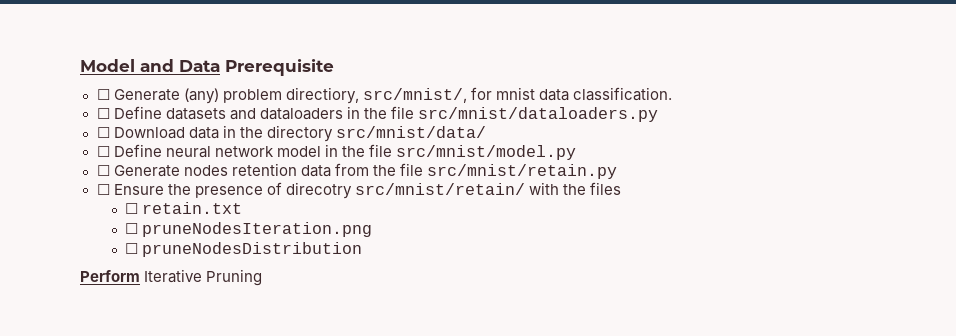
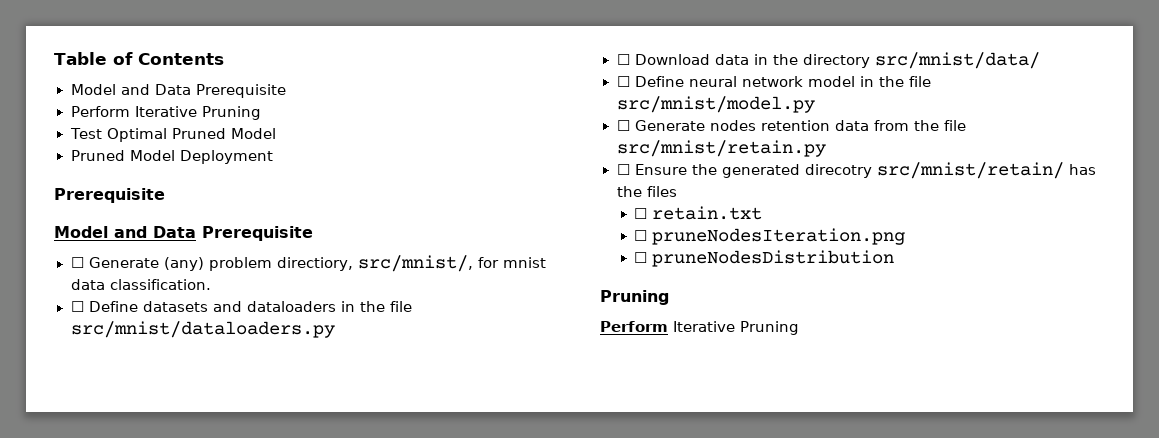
+ Table of Contents
+ Model and Data Prerequisite
+ Perform Iterative Pruning
+ Test Optimal Pruned Model
+ Pruned Model Deployment
+ Prerequisite
- ☐ Ensure the presence of direcotry src/mnist/retain/ with the files
+ ☐ Ensure the generated direcotry src/mnist/retain/ has the files
  ☐ pruneNodesDistribution
+ Pruning

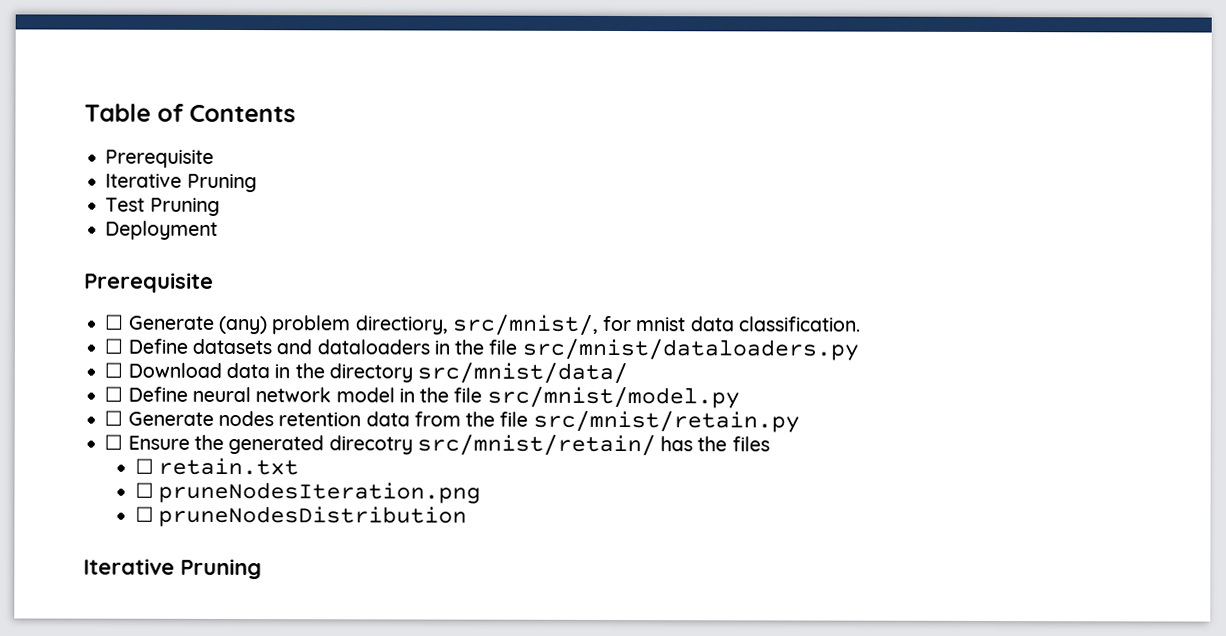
  Table of Contents
- Model and Data Prerequisite
- Perform Iterative Pruning
+ Prerequisite
+ Iterative Pruning
- Test Optimal Pruned Model
- Pruned Model Deployment
+ Test Pruning
+ Deployment
  Prerequisite
- Model and Data Prerequisite
  ☐ pruneNodesDistribution
- Pruning
- Perform Iterative Pruning
+ Iterative Pruning

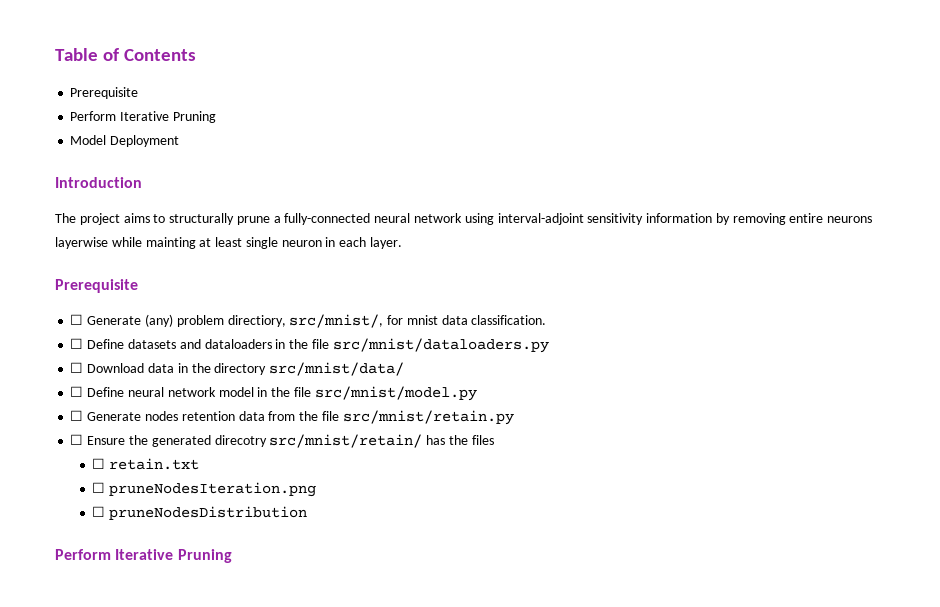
  Table of Contents
  Prerequisite
- Iterative Pruning
+ Perform Iterative Pruning
- Test Pruning
- Deployment
+ Model Deployment
+ Introduction
+ The project aims to structurally prune a fully-connected neural network using interval-adjoint sensitivity information by removing entire neurons layerwise while mainting at least single neuron in each layer.
  ☐ pruneNodesDistribution
- Iterative Pruning
+ Perform Iterative Pruning

